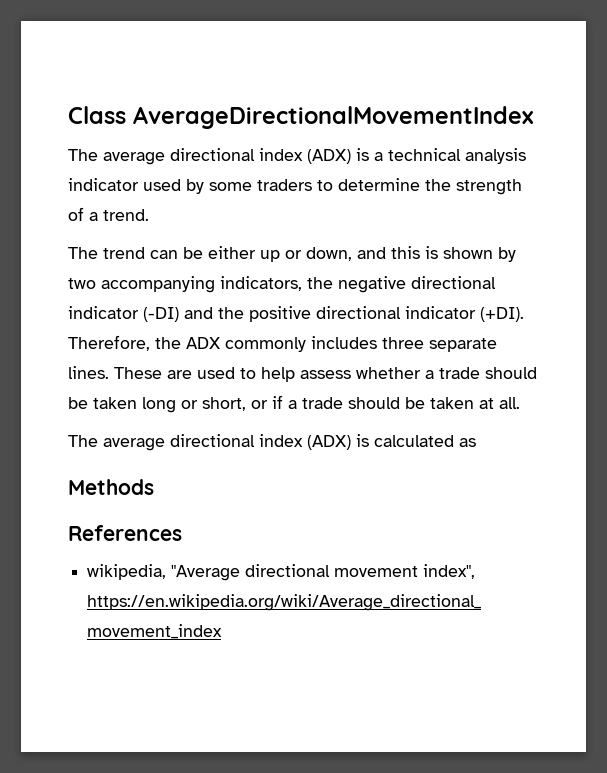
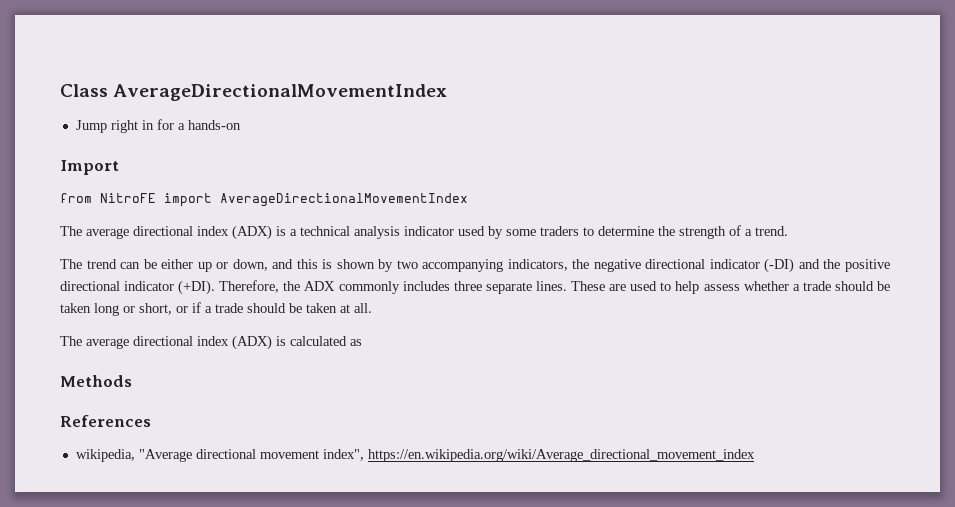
+ Jump right in for a hands-on
+ Import
+ from NitroFE import AverageDirectionalMovementIndex

